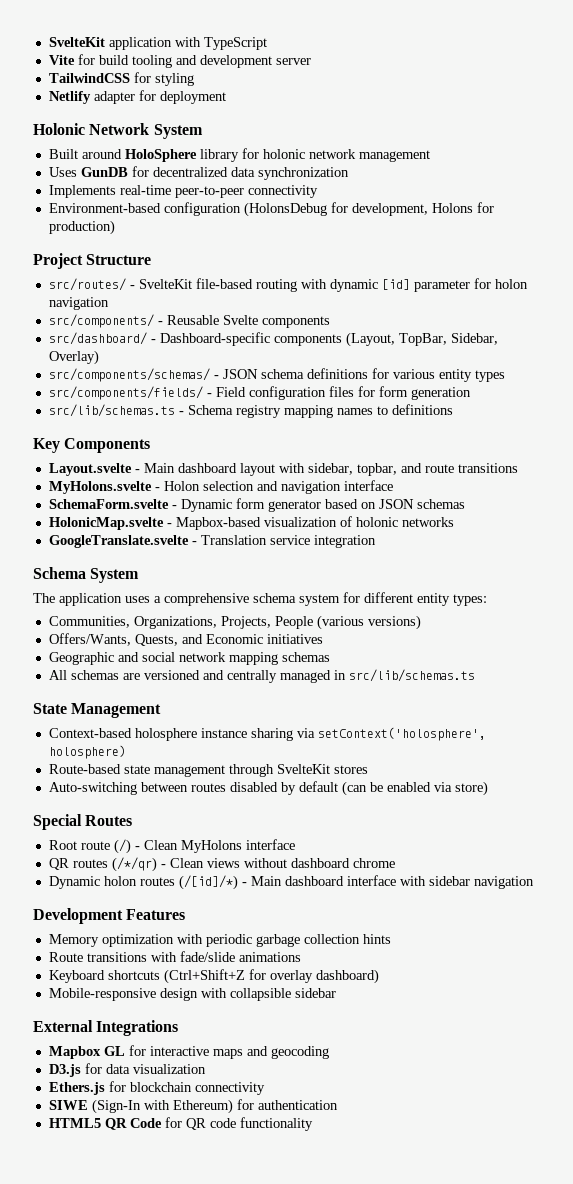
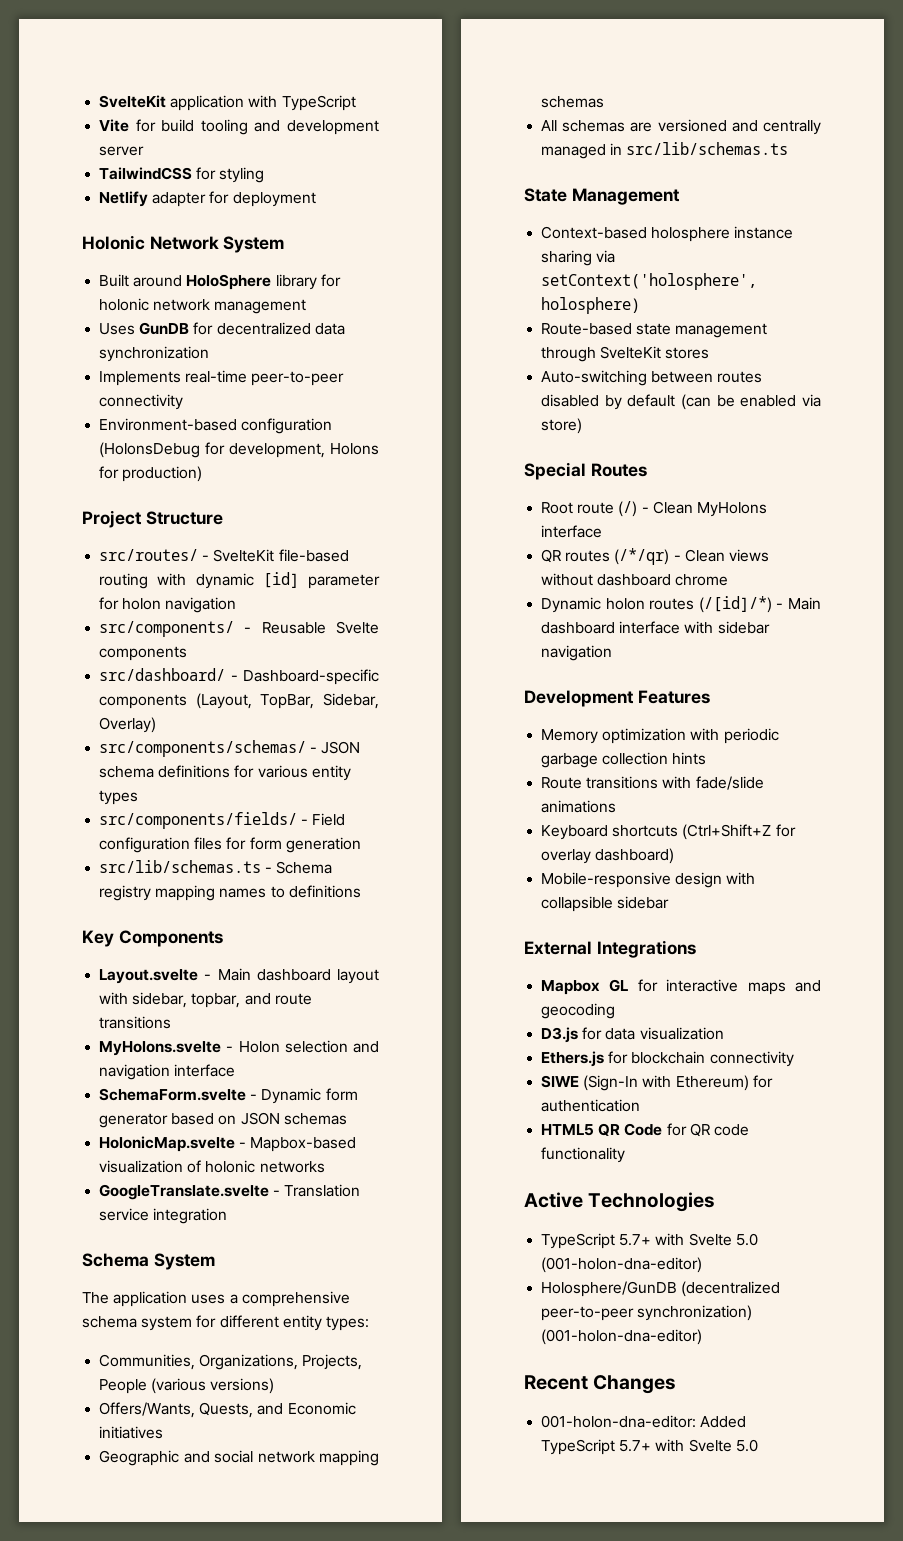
+ Active Technologies
+ TypeScript 5.7+ with Svelte 5.0 (001-holon-dna-editor)
+ Holosphere/GunDB (decentralized peer-to-peer synchronization) (001-holon-dna-editor)
+ Recent Changes
+ 001-holon-dna-editor: Added TypeScript 5.7+ with Svelte 5.0

